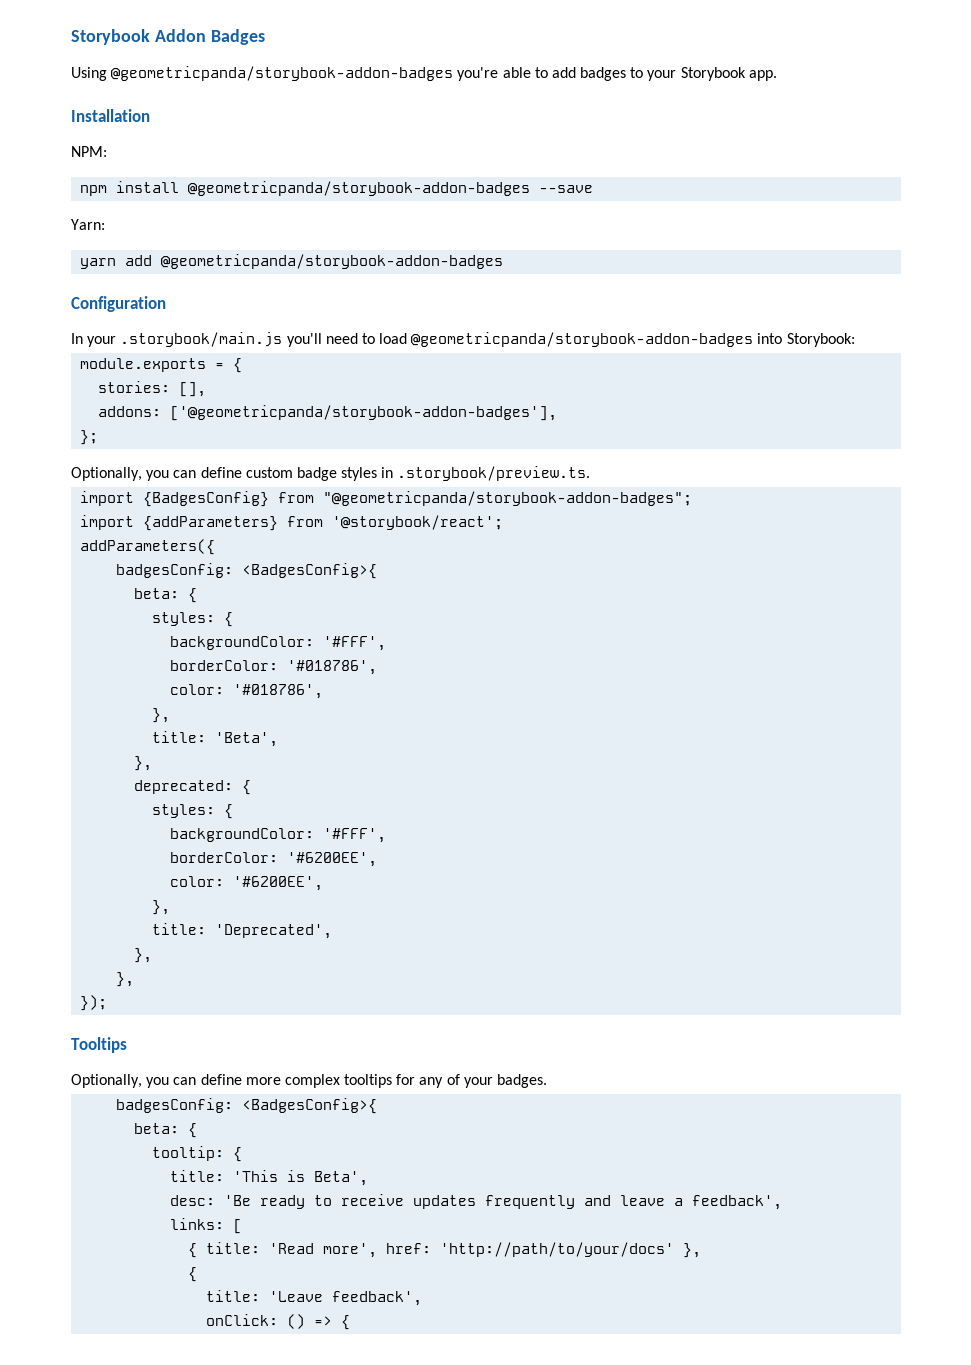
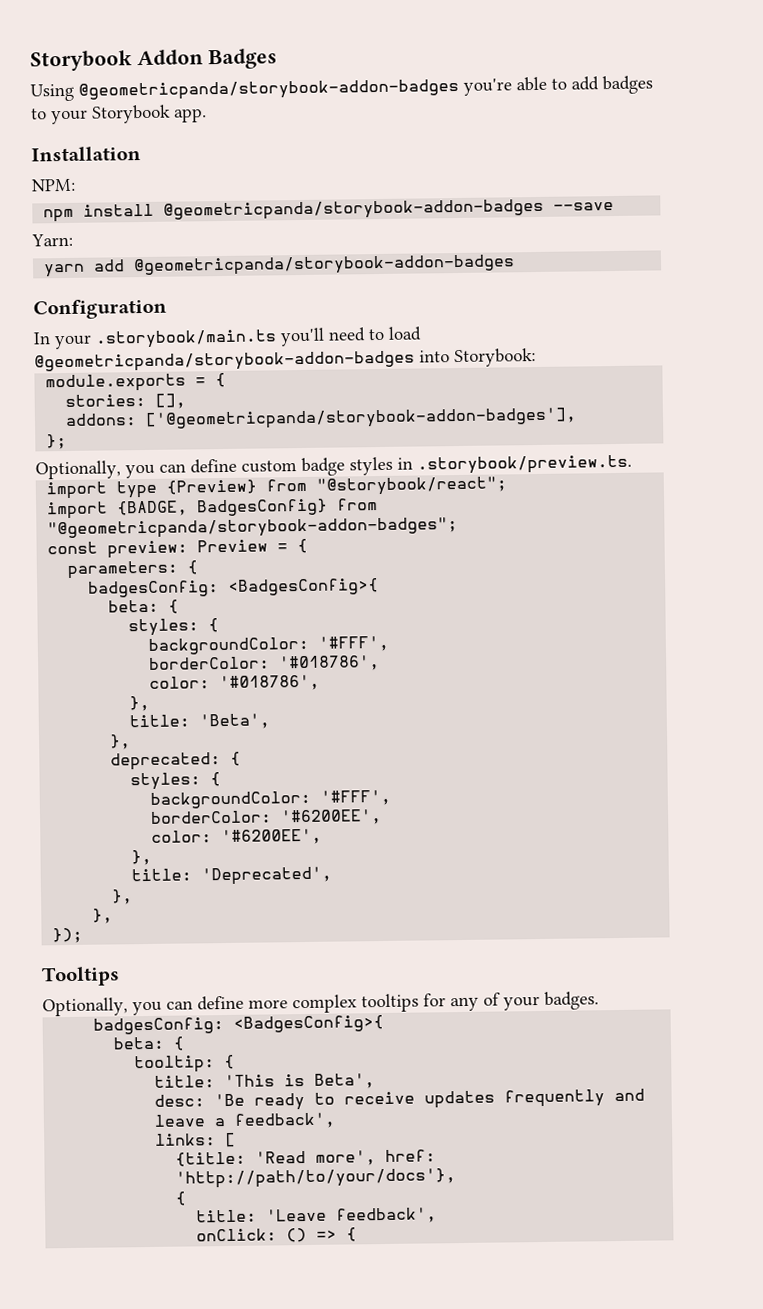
- In your .storybook/main.js you'll need to load @geometricpanda/storybook-addon-badges into Storybook:
+ In your .storybook/main.ts you'll need to load @geometricpanda/storybook-addon-badges into Storybook:
- import {BadgesConfig} from "@geometricpanda/storybook-addon-badges";
- import {addParameters} from '@storybook/react';
- addParameters({
+ import type {Preview} from "@storybook/react";
+ import {BADGE, BadgesConfig} from "@geometricpanda/storybook-addon-badges";
+ const preview: Preview = {
+ parameters: {
- { title: 'Read more', href: 'http://path/to/your/docs' },
+ {title: 'Read more', href: 'http://path/to/your/docs'},

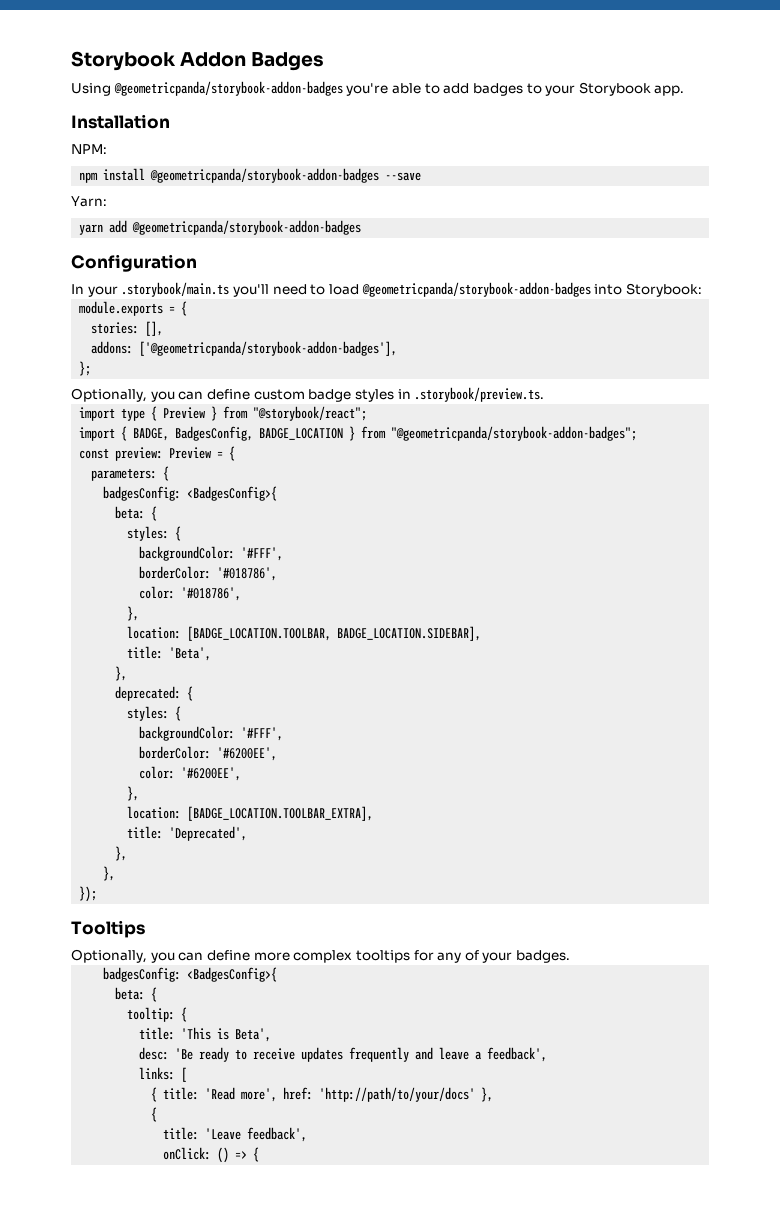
- import type {Preview} from "@storybook/react";
+ import type { Preview } from "@storybook/react";
- import {BADGE, BadgesConfig} from "@geometricpanda/storybook-addon-badges";
+ import { BADGE, BadgesConfig, BADGE_LOCATION } from "@geometricpanda/storybook-addon-badges";
+ location: [BADGE_LOCATION.TOOLBAR, BADGE_LOCATION.SIDEBAR],
+ location: [BADGE_LOCATION.TOOLBAR_EXTRA],
- {title: 'Read more', href: 'http://path/to/your/docs'},
+ { title: 'Read more', href: 'http://path/to/your/docs' },

